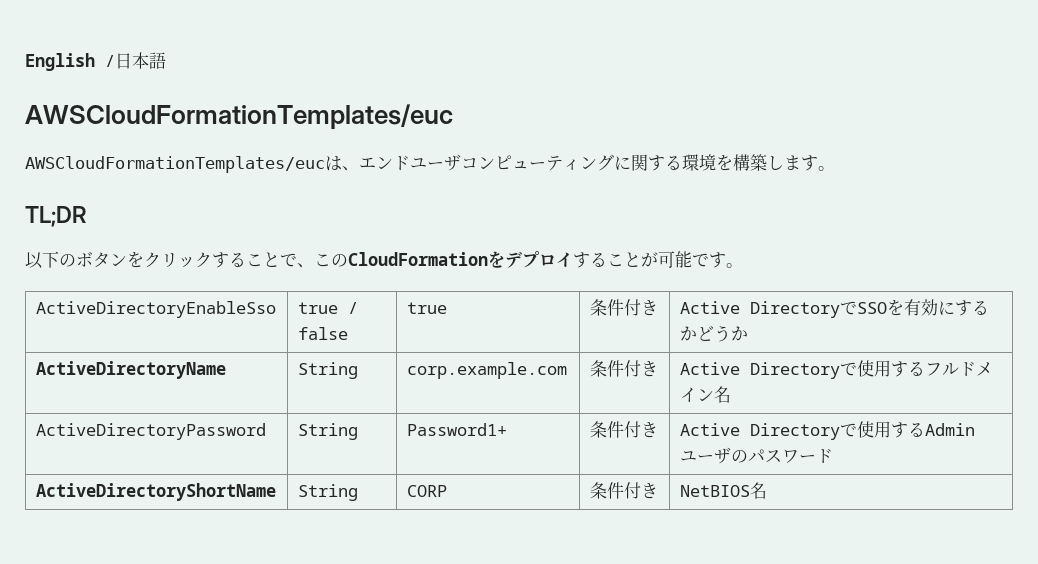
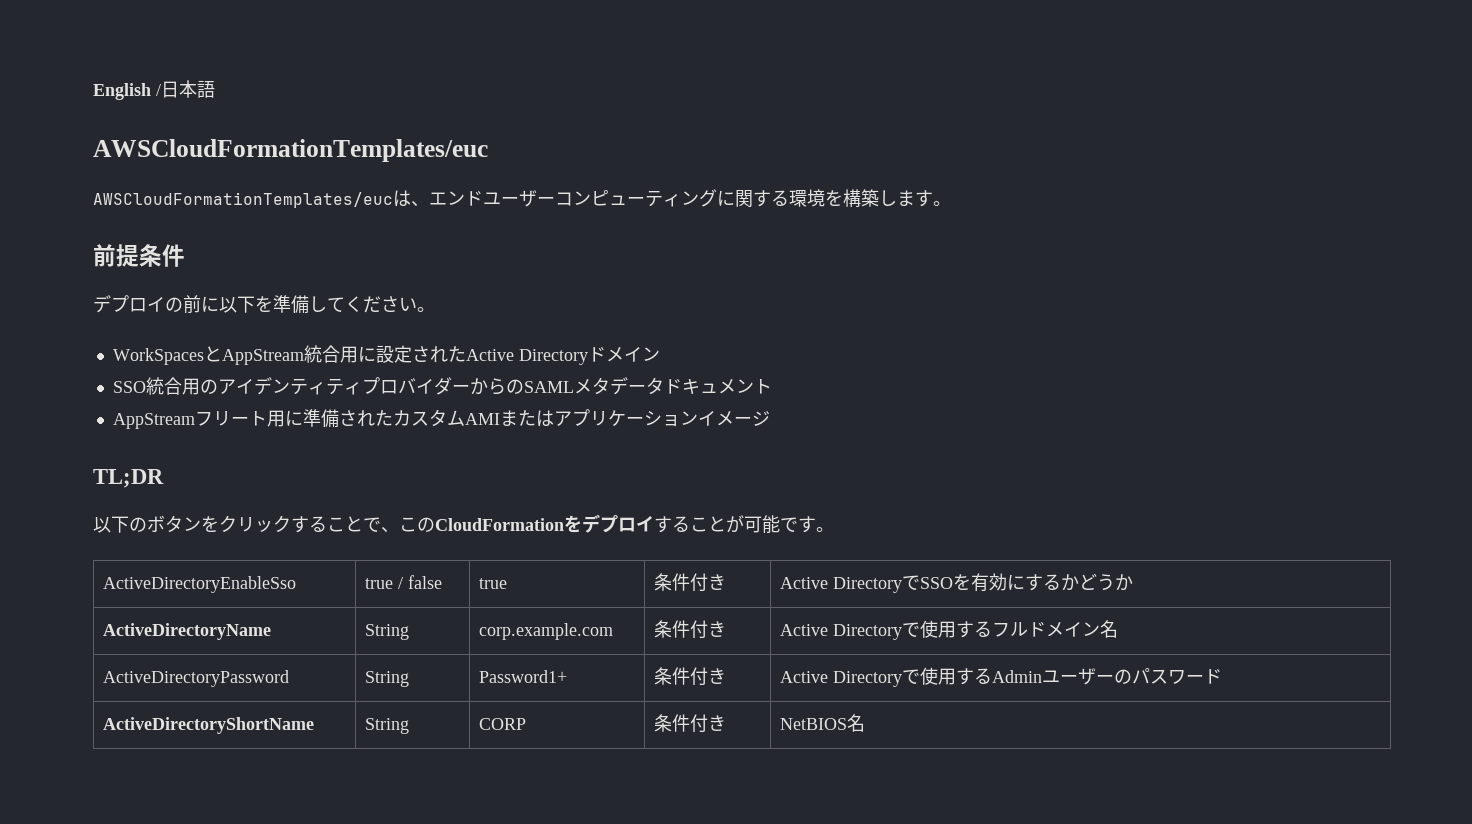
- AWSCloudFormationTemplates/eucは、エンドユーザコンピューティングに関する環境を構築します。
+ AWSCloudFormationTemplates/eucは、エンドユーザーコンピューティングに関する環境を構築します。
+ 前提条件
+ デプロイの前に以下を準備してください。
+ WorkSpacesとAppStream統合用に設定されたActive Directoryドメイン
+ SSO統合用のアイデンティティプロバイダーからのSAMLメタデータドキュメント
+ AppStreamフリート用に準備されたカスタムAMIまたはアプリケーションイメージ
- ActiveDirectoryPassword | String | Password1+ | 条件付き | Active Directoryで使用するAdminユーザのパスワード
+ ActiveDirectoryPassword | String | Password1+ | 条件付き | Active Directoryで使用するAdminユーザーのパスワード

